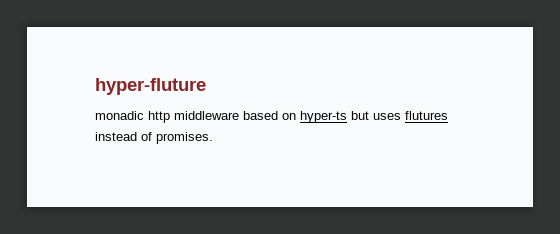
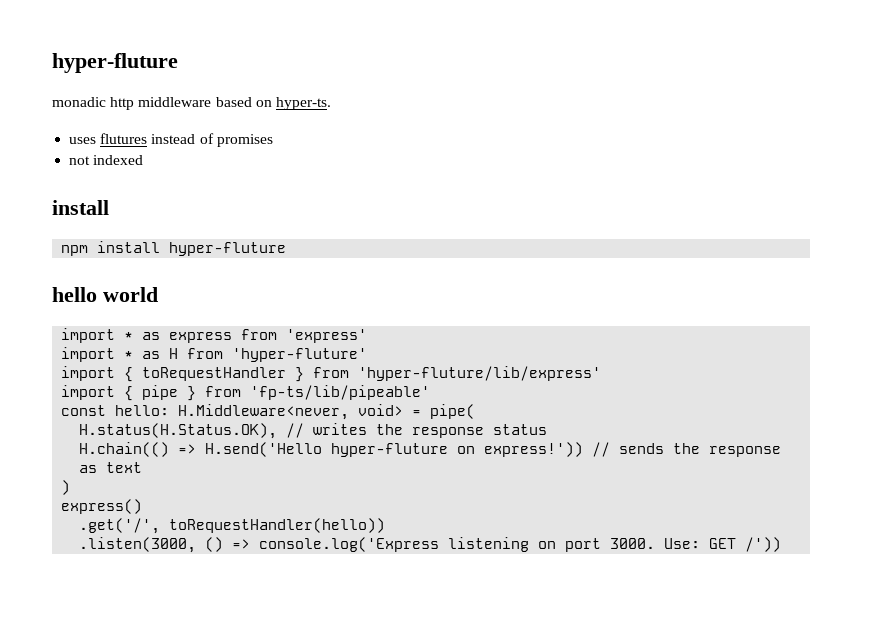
- monadic http middleware based on hyper-ts but uses flutures instead of promises.
+ monadic http middleware based on hyper-ts.
+ uses flutures instead of promises
+ not indexed
+ install
+ npm install hyper-fluture
+ hello world
+ import * as express from 'express'
+ import * as H from 'hyper-fluture'
+ import { toRequestHandler } from 'hyper-fluture/lib/express'
+ import { pipe } from 'fp-ts/lib/pipeable'
+ const hello: H.Middleware<never, void> = pipe(
+ H.status(H.Status.OK), // writes the response status
+ H.chain(() => H.send('Hello hyper-fluture on express!')) // sends the response as text
+ )
+ express()
+ .get('/', toRequestHandler(hello))
+ .listen(3000, () => console.log('Express listening on port 3000. Use: GET /'))

